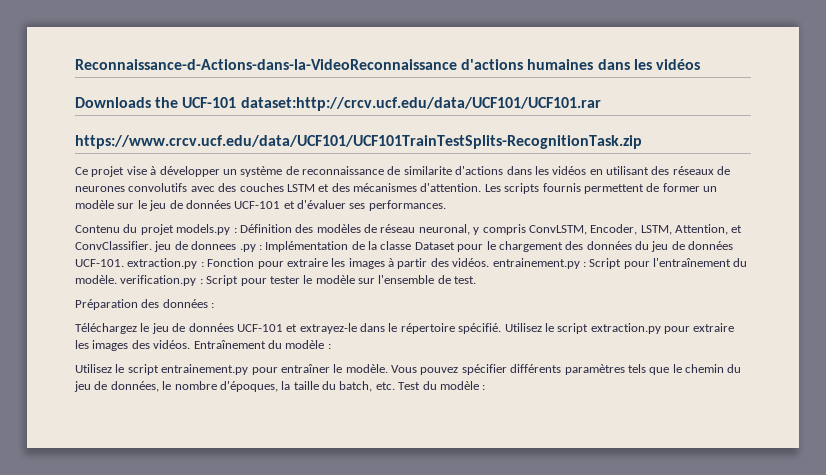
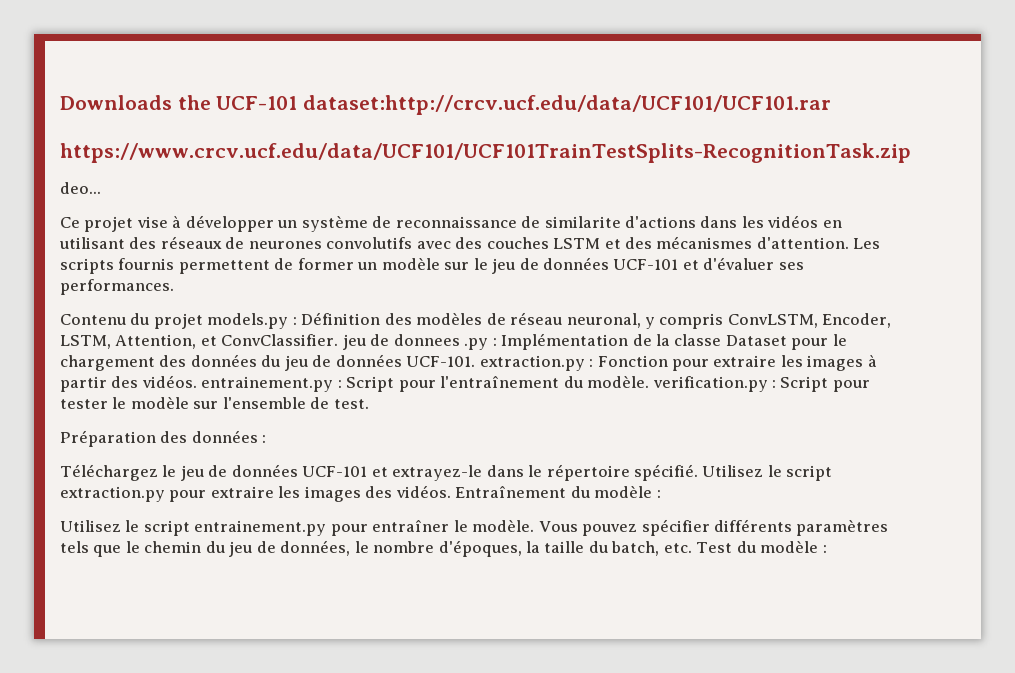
- Reconnaissance-d-Actions-dans-la-VideoReconnaissance d'actions humaines dans les vidéos
+ deo...

